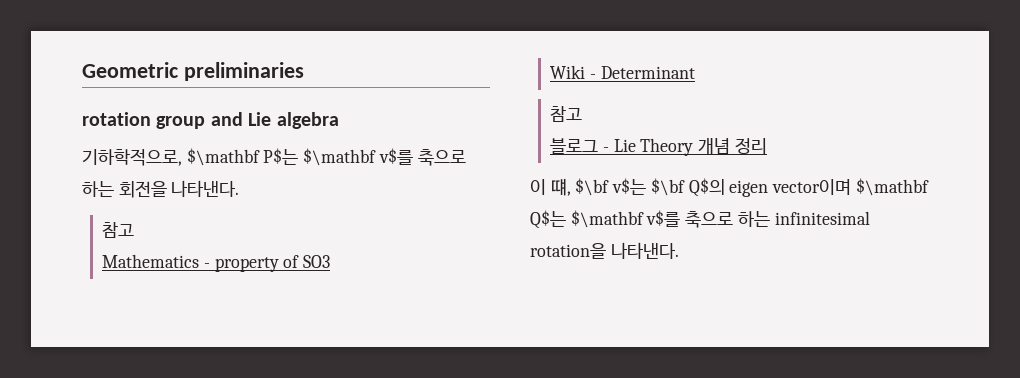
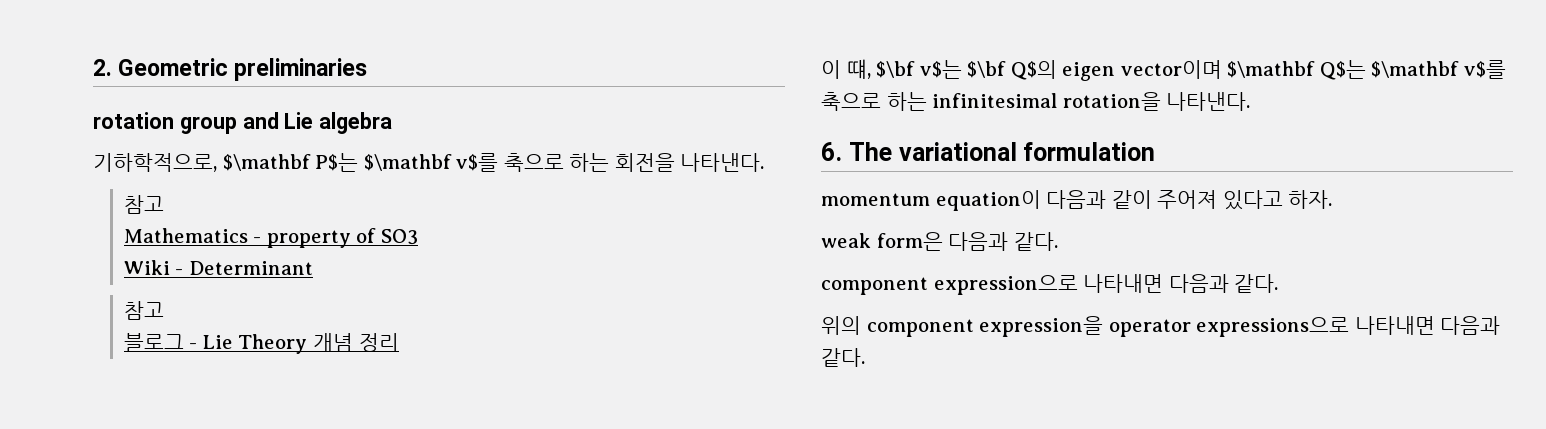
- Geometric preliminaries
+ 2. Geometric preliminaries
+ 6. The variational formulation
+ momentum equation이 다음과 같이 주어져 있다고 하자.
+ weak form은 다음과 같다.
+ component expression으로 나타내면 다음과 같다.
+ 위의 component expression을 operator expressions으로 나타내면 다음과 같다.

